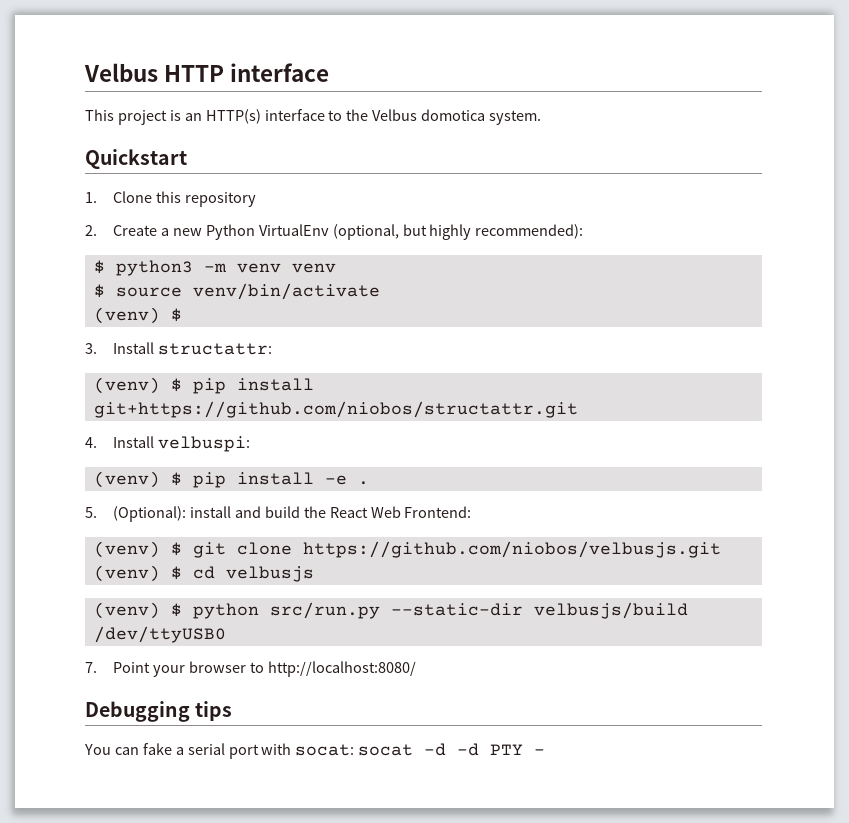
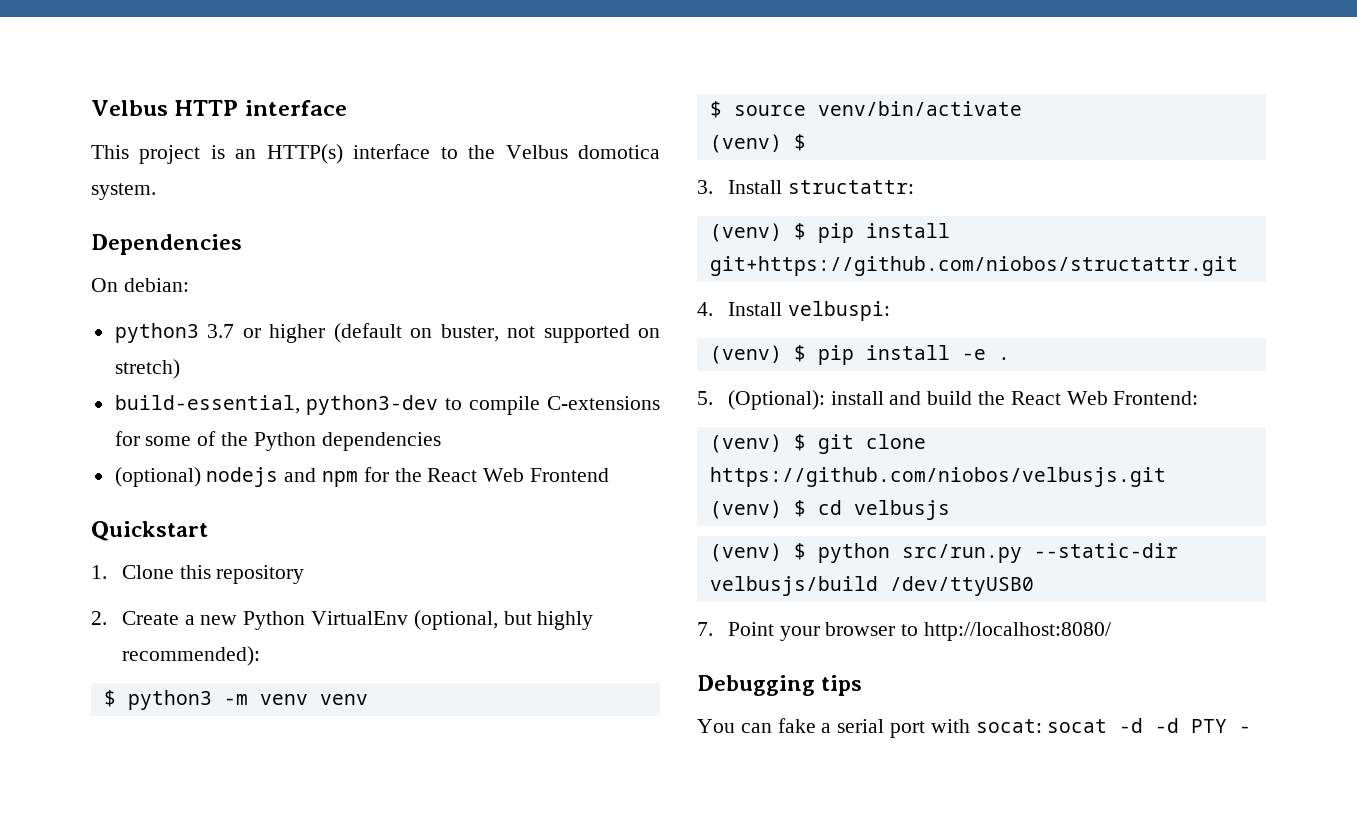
+ Dependencies
+ On debian:
+ python3 3.7 or higher (default on buster, not supported on stretch)
+ build-essential, python3-dev to compile C-extensions for some of the Python dependencies
+ (optional) nodejs and npm for the React Web Frontend

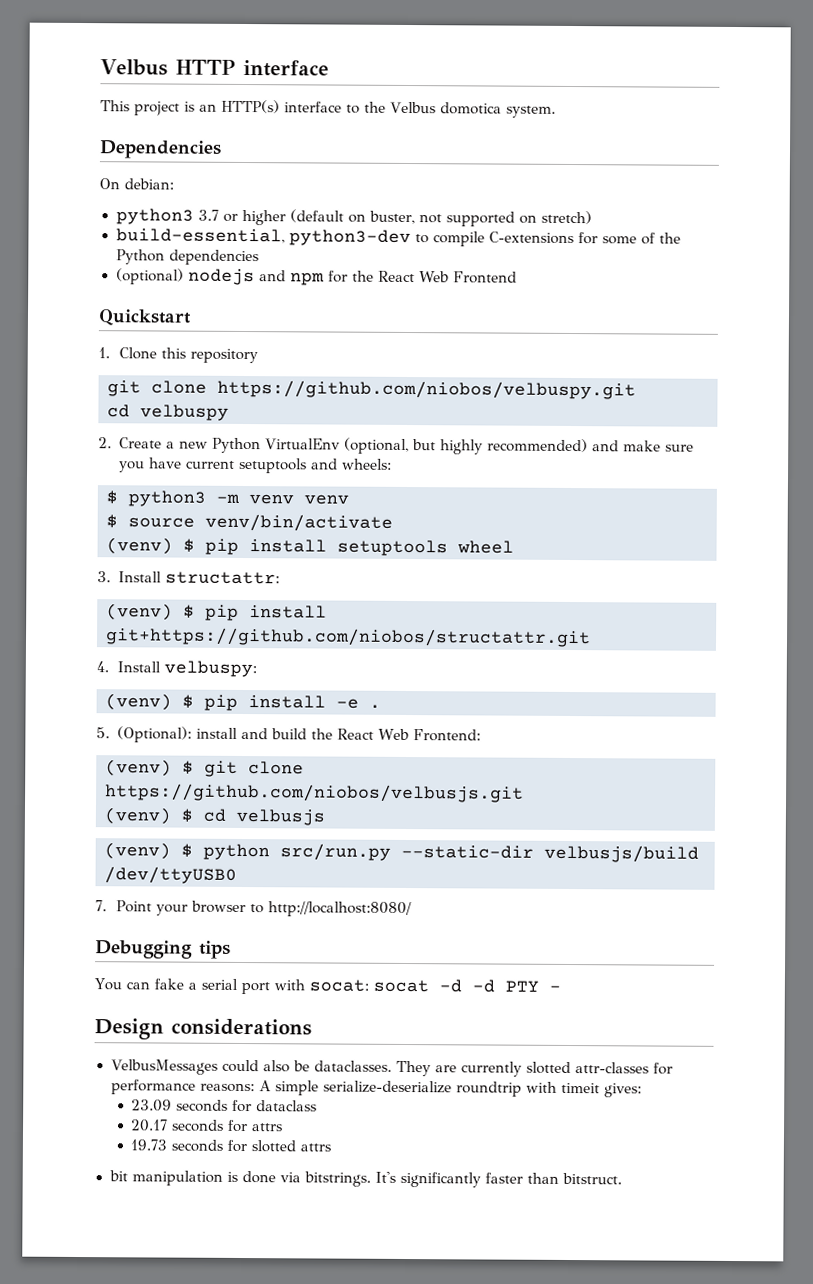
+ git clone https://github.com/niobos/velbuspy.git
+ cd velbuspy
- 2. Create a new Python VirtualEnv (optional, but highly recommended):
+ 2. Create a new Python VirtualEnv (optional, but highly recommended) and make sure you have current setuptools and wheels:
  $ source venv/bin/activate
- (venv) $
+ (venv) $ pip install setuptools wheel
- 4. Install velbuspi:
+ 4. Install velbuspy:
+ Design considerations
+ VelbusMessages could also be dataclasses. They are currently slotted attr-classes for performance reasons: A simple serialize-deserialize roundtrip with timeit gives:
+ 23.09 seconds for dataclass
+ 20.17 seconds for attrs
+ 19.73 seconds for slotted attrs
+ bit manipulation is done via bitstrings. It's significantly faster than bitstruct.

